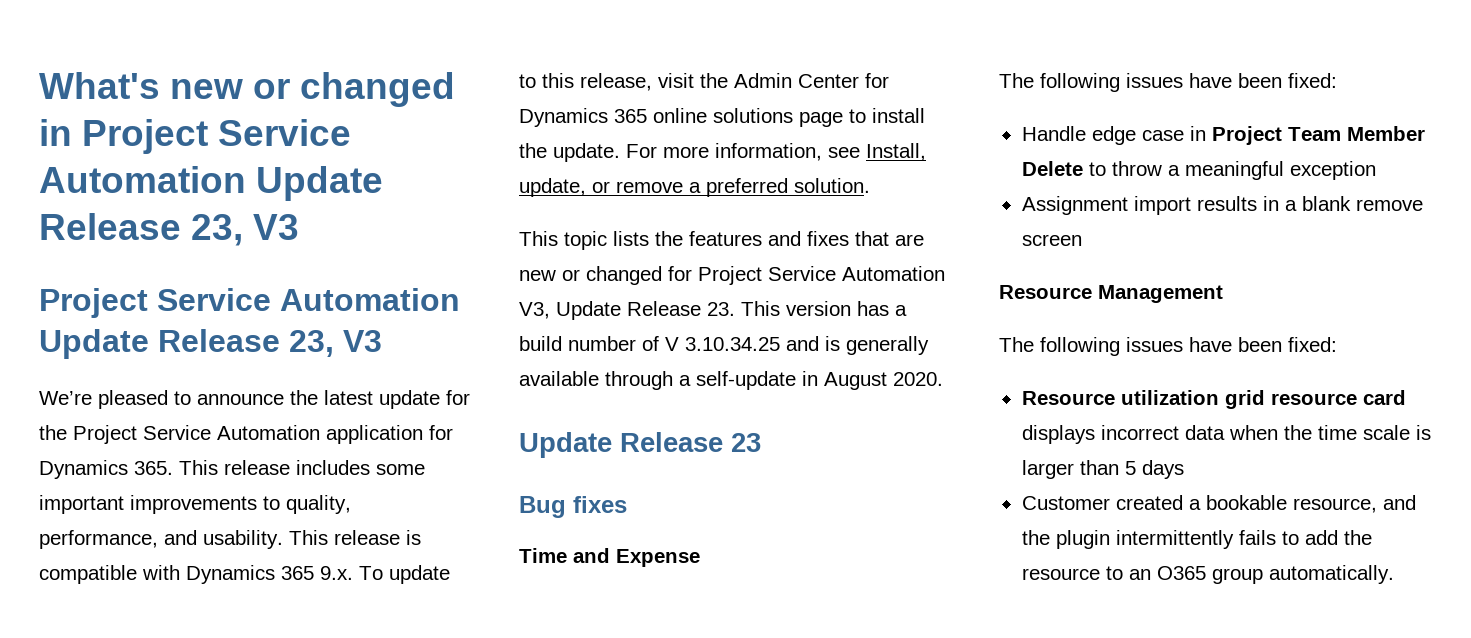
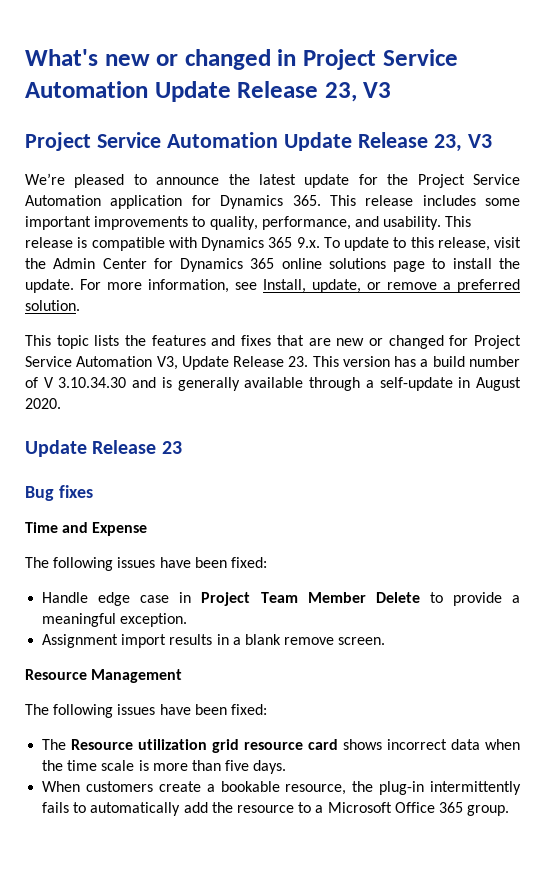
- This topic lists the features and fixes that are new or changed for Project Service Automation V3, Update Release 23. This version has a build number of V 3.10.34.25 and is generally available through a self-update in August 2020.
+ This topic lists the features and fixes that are new or changed for Project Service Automation V3, Update Release 23. This version has a build number of V 3.10.34.30 and is generally available through a self-update in August 2020.
- Handle edge case in Project Team Member Delete to throw a meaningful exception
+ Handle edge case in Project Team Member Delete to provide a meaningful exception.
- Assignment import results in a blank remove screen
+ Assignment import results in a blank remove screen.
- Resource utilization grid resource card displays incorrect data when the time scale is larger than 5 days
- Customer created a bookable resource, and the plugin intermittently fails to add the resource to an O365 group automatically.
+ The Resource utilization grid resource card shows incorrect data when the time scale is more than five days.
+ When customers create a bookable resource, the plug-in intermittently fails to automatically add the resource to a Microsoft Office 365 group.

